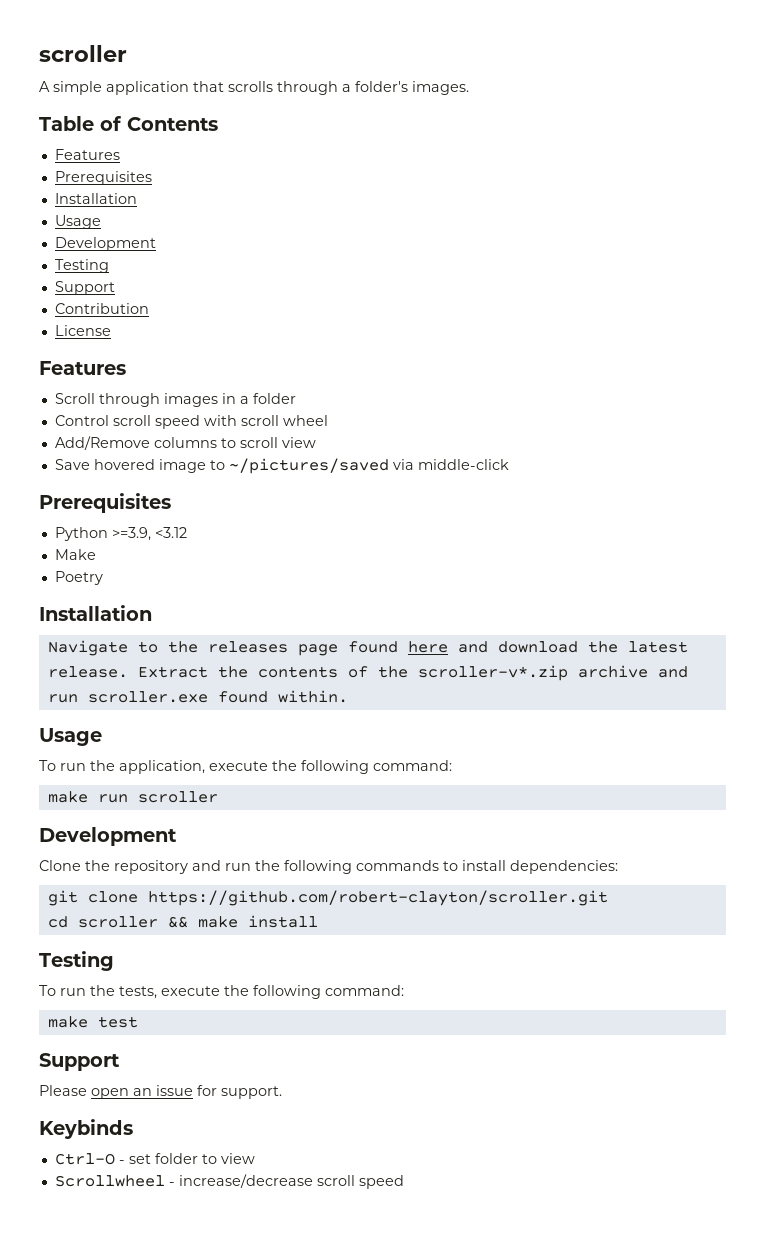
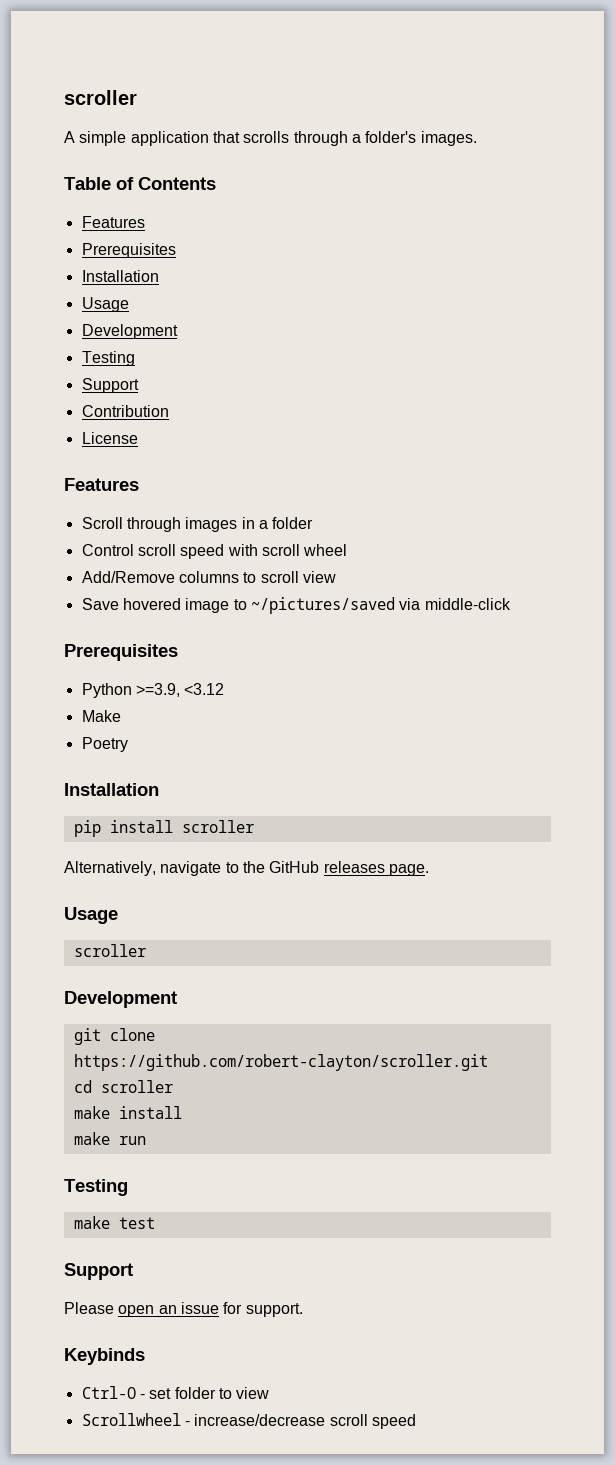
- Navigate to the releases page found here and download the latest release. Extract the contents of the scroller-v*.zip archive and run scroller.exe found within.
+ pip install scroller
+ Alternatively, navigate to the GitHub releases page.
  Usage
- To run the application, execute the following command:
- make run scroller
+ scroller
  Development
- Clone the repository and run the following commands to install dependencies:
- cd scroller && make install
+ cd scroller
+ make install
+ make run
  Testing
- To run the tests, execute the following command:

